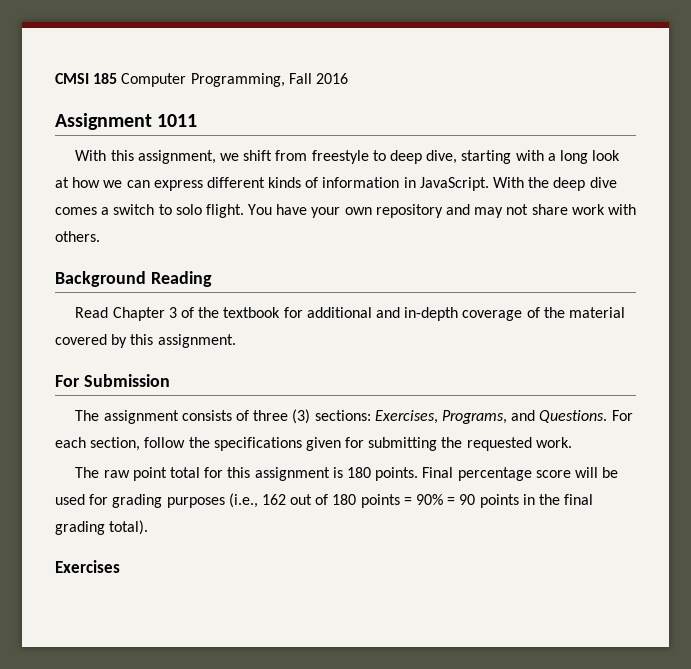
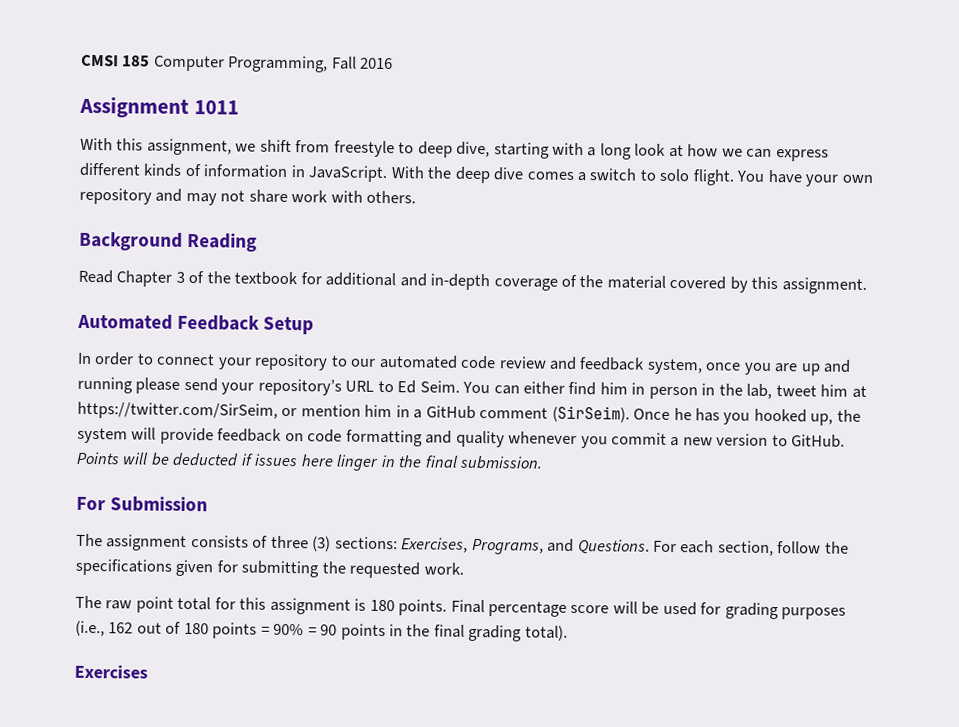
+ Automated Feedback Setup
+ In order to connect your repository to our automated code review and feedback system, once you are up and running please send your repository’s URL to Ed Seim. You can either find him in person in the lab, tweet him at https://twitter.com/SirSeim, or mention him in a GitHub comment (SirSeim). Once he has you hooked up, the system will provide feedback on code formatting and quality whenever you commit a new version to GitHub. Points will be deducted if issues here linger in the final submission.

